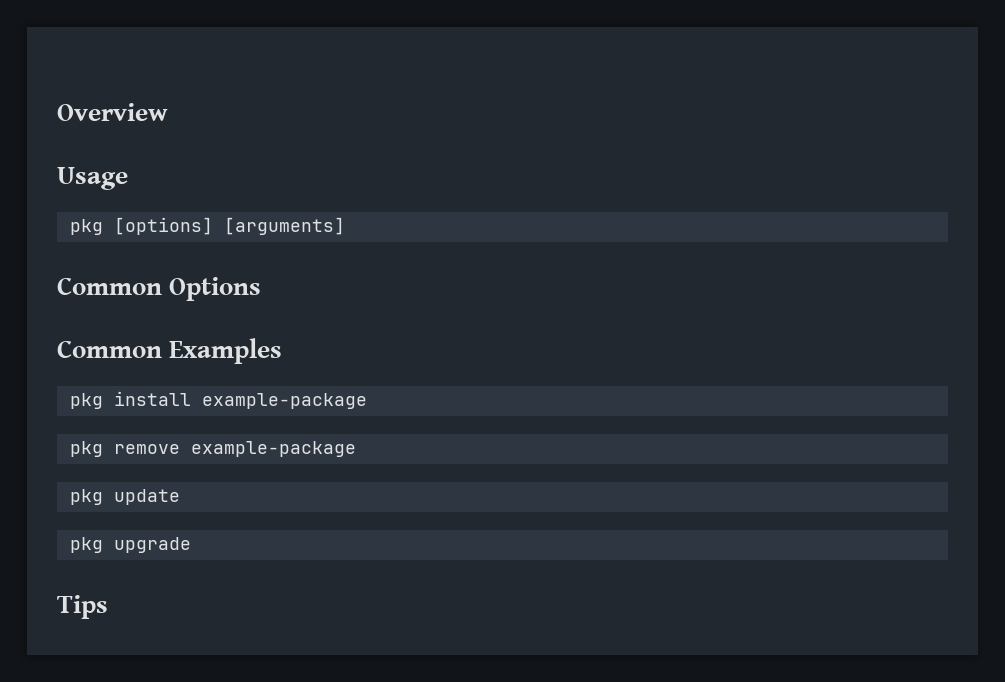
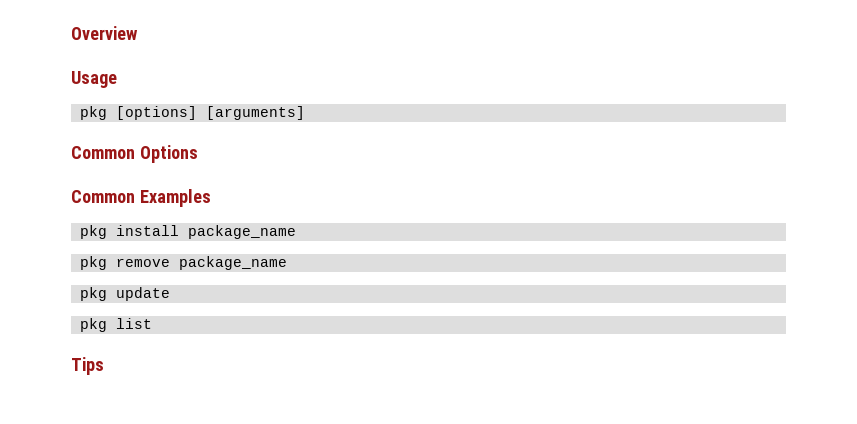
- pkg install example-package
+ pkg install package_name
- pkg remove example-package
+ pkg remove package_name
- pkg upgrade
+ pkg list

